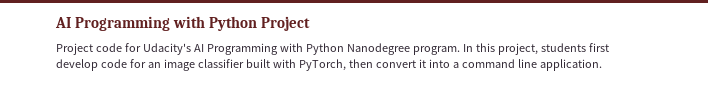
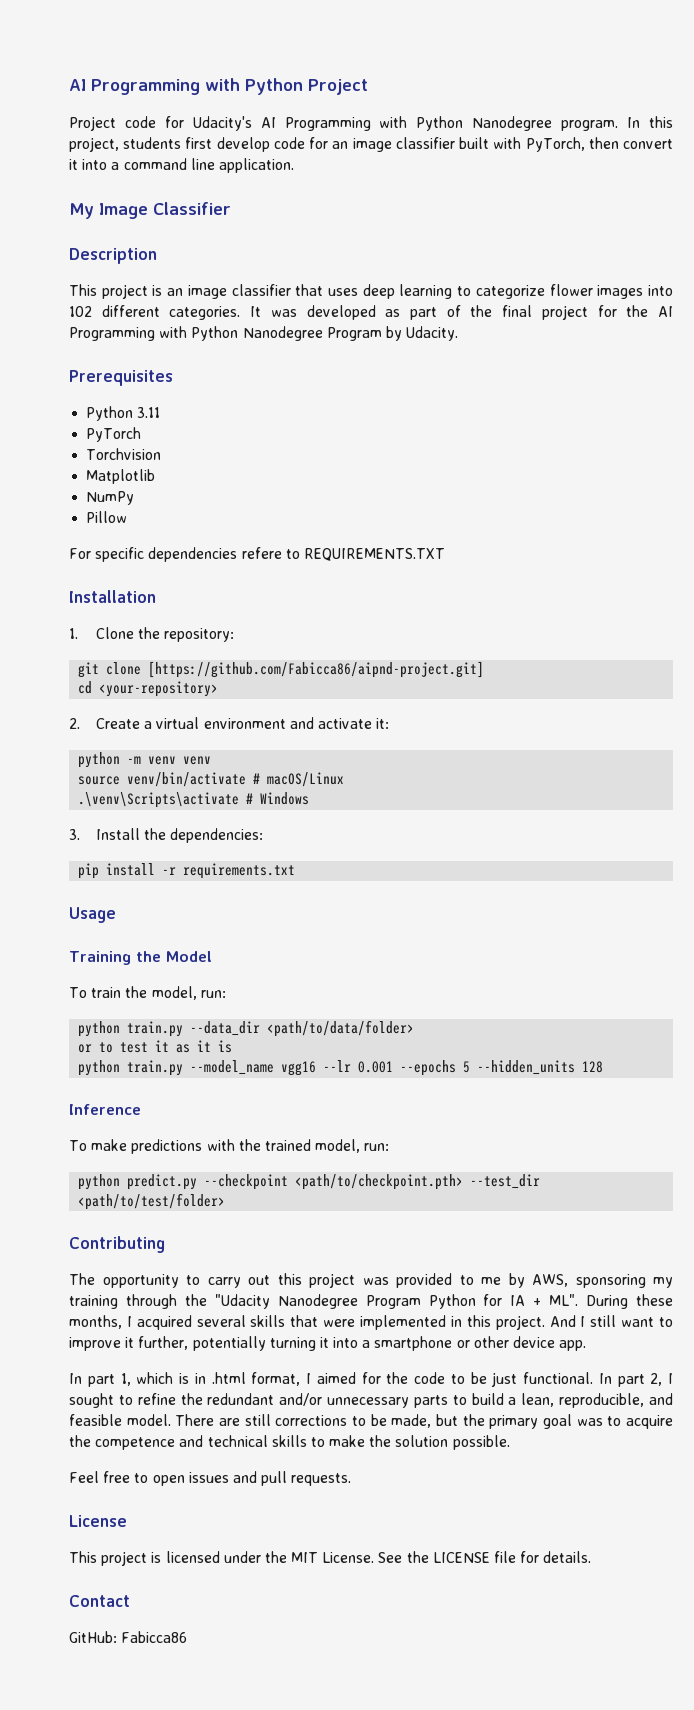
+ My Image Classifier
+ Description
+ This project is an image classifier that uses deep learning to categorize flower images into 102 different categories. It was developed as part of the final project for the AI Programming with Python Nanodegree Program by Udacity.
+ Prerequisites
+ Python 3.11
+ PyTorch
+ Torchvision
+ Matplotlib
+ NumPy
+ Pillow
+ For specific dependencies refere to REQUIREMENTS.TXT
+ Installation
+ 1. Clone the repository:
+ git clone [https://github.com/Fabicca86/aipnd-project.git]
+ cd <your-repository>
+ 2. Create a virtual environment and activate it:
+ python -m venv venv
+ source venv/bin/activate # macOS/Linux
+ .\venv\Scripts\activate # Windows
+ 3. Install the dependencies:
+ pip install -r requirements.txt
+ Usage
+ Training the Model
+ To train the model, run:
+ python train.py --data_dir <path/to/data/folder>
+ or to test it as it is
+ python train.py --model_name vgg16 --lr 0.001 --epochs 5 --hidden_units 128
+ Inference
+ To make predictions with the trained model, run:
+ python predict.py --checkpoint <path/to/checkpoint.pth> --test_dir <path/to/test/folder>
+ Contributing
+ The opportunity to carry out this project was provided to me by AWS, sponsoring my training through the "Udacity Nanodegree Program Python for IA + ML". During these months, I acquired several skills that were implemented in this project. And I still want to improve it further, potentially turning it into a smartphone or other device app.
+ In part 1, which is in .html format, I aimed for the code to be just functional. In part 2, I sought to refine the redundant and/or unnecessary parts to build a lean, reproducible, and feasible model. There are still corrections to be made, but the primary goal was to acquire the competence and technical skills to make the solution possible.
+ Feel free to open issues and pull requests.
+ License
+ This project is licensed under the MIT License. See the LICENSE file for details.
+ Contact
+ GitHub: Fabicca86

